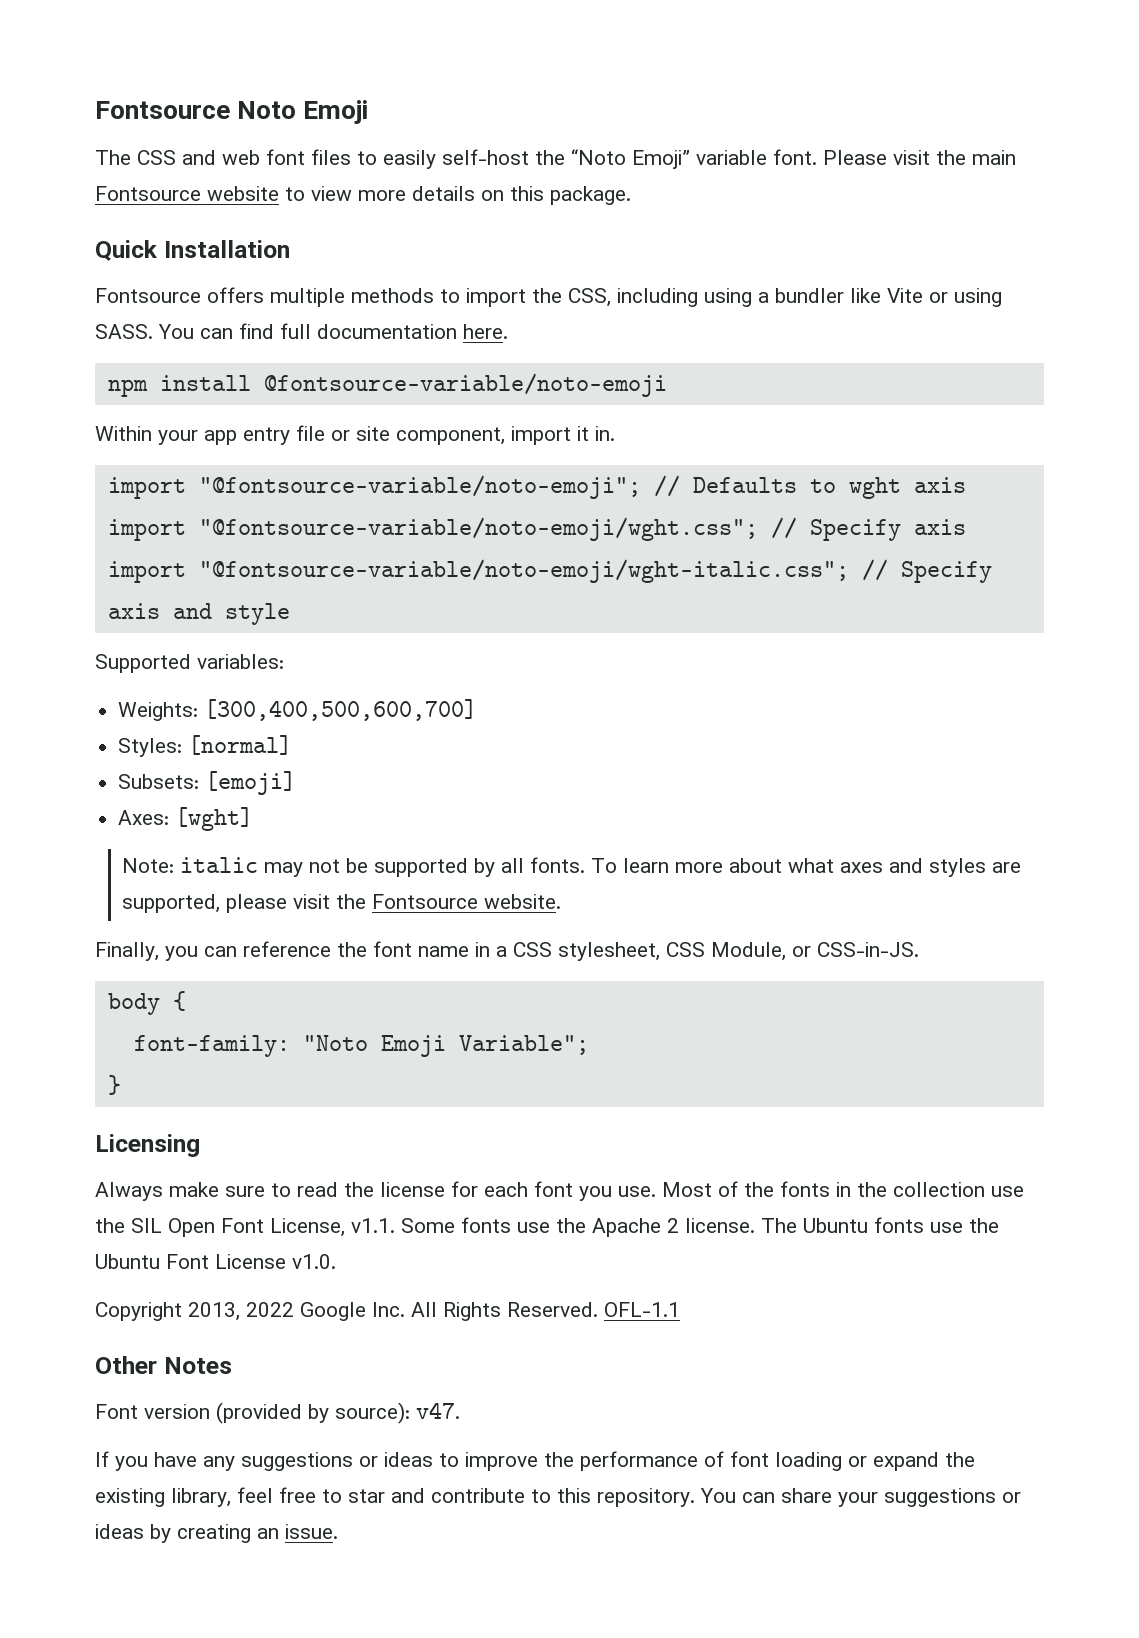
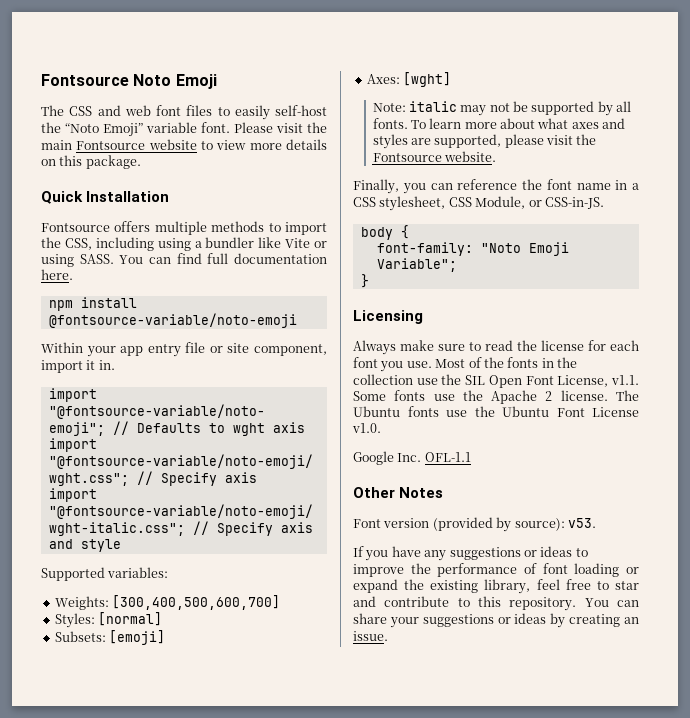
- Copyright 2013, 2022 Google Inc. All Rights Reserved. OFL-1.1
+ Google Inc. OFL-1.1
- Font version (provided by source): v47.
+ Font version (provided by source): v53.

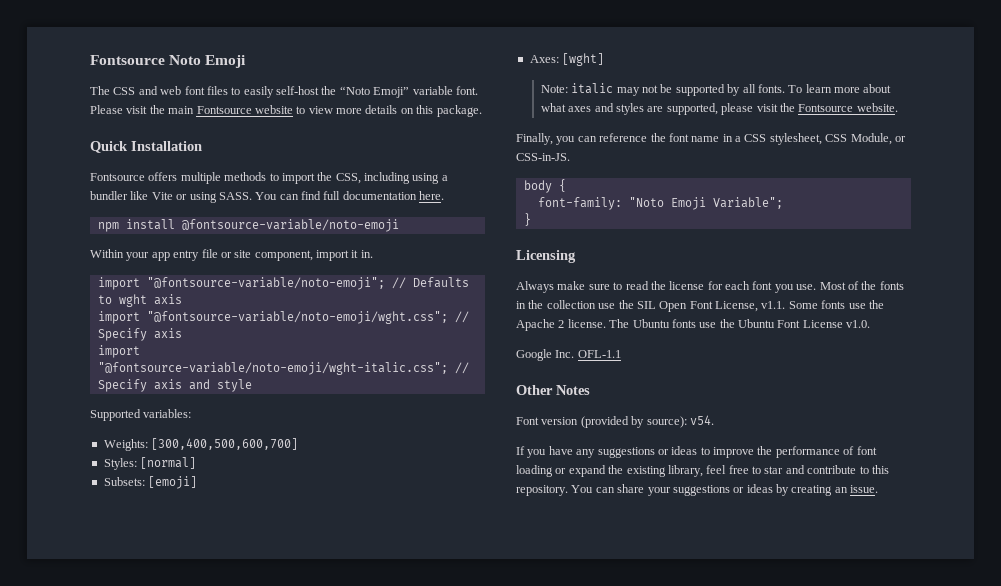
- Font version (provided by source): v53.
+ Font version (provided by source): v54.

